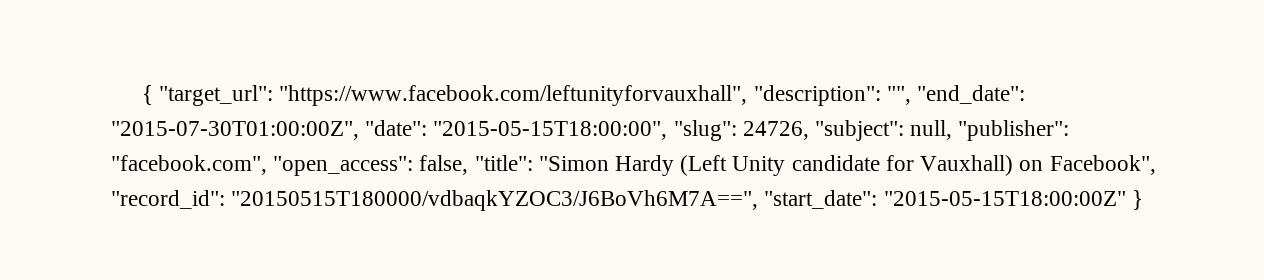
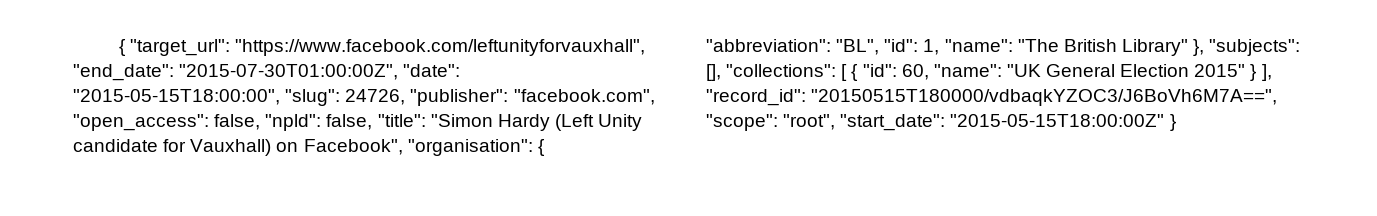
- { "target_url": "https://www.facebook.com/leftunityforvauxhall", "description": "", "end_date": "2015-07-30T01:00:00Z", "date": "2015-05-15T18:00:00", "slug": 24726, "subject": null, "publisher": "facebook.com", "open_access": false, "title": "Simon Hardy (Left Unity candidate for Vauxhall) on Facebook", "record_id": "20150515T180000/vdbaqkYZOC3/J6BoVh6M7A==", "start_date": "2015-05-15T18:00:00Z" }
+ { "target_url": "https://www.facebook.com/leftunityforvauxhall", "end_date": "2015-07-30T01:00:00Z", "date": "2015-05-15T18:00:00", "slug": 24726, "publisher": "facebook.com", "open_access": false, "npld": false, "title": "Simon Hardy (Left Unity candidate for Vauxhall) on Facebook", "organisation": { "abbreviation": "BL", "id": 1, "name": "The British Library" }, "subjects": [], "collections": [ { "id": 60, "name": "UK General Election 2015" } ], "record_id": "20150515T180000/vdbaqkYZOC3/J6BoVh6M7A==", "scope": "root", "start_date": "2015-05-15T18:00:00Z" }

